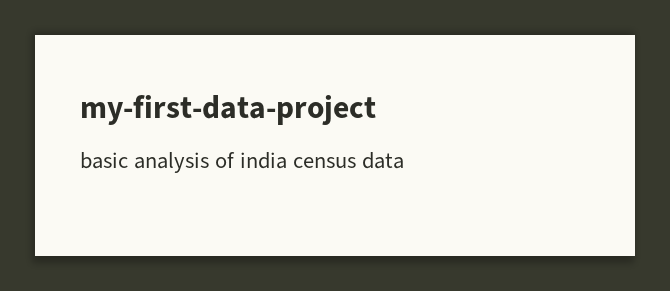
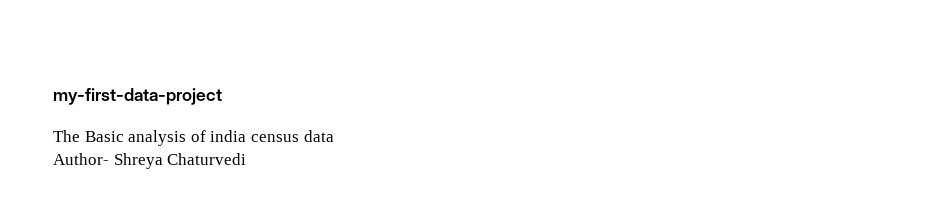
- basic analysis of india census data
+ The Basic analysis of india census data
+ Author- Shreya Chaturvedi

